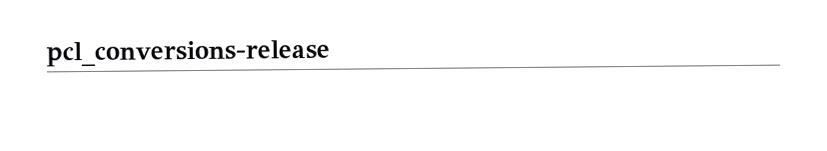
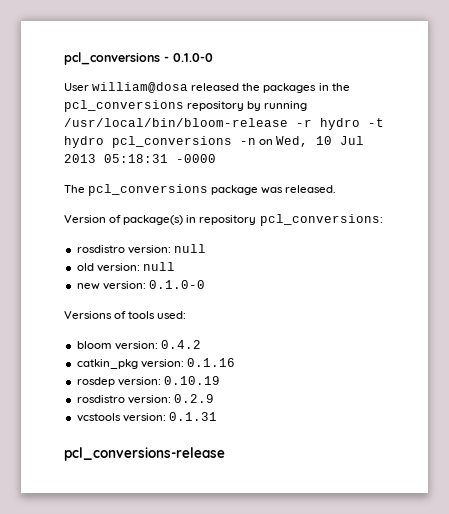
+ pcl_conversions - 0.1.0-0
+ User william@dosa released the packages in the pcl_conversions repository by running /usr/local/bin/bloom-release -r hydro -t hydro pcl_conversions -n on Wed, 10 Jul 2013 05:18:31 -0000
+ The pcl_conversions package was released.
+ Version of package(s) in repository pcl_conversions:
+ rosdistro version: null
+ old version: null
+ new version: 0.1.0-0
+ Versions of tools used:
+ bloom version: 0.4.2
+ catkin_pkg version: 0.1.16
+ rosdep version: 0.10.19
+ rosdistro version: 0.2.9
+ vcstools version: 0.1.31

